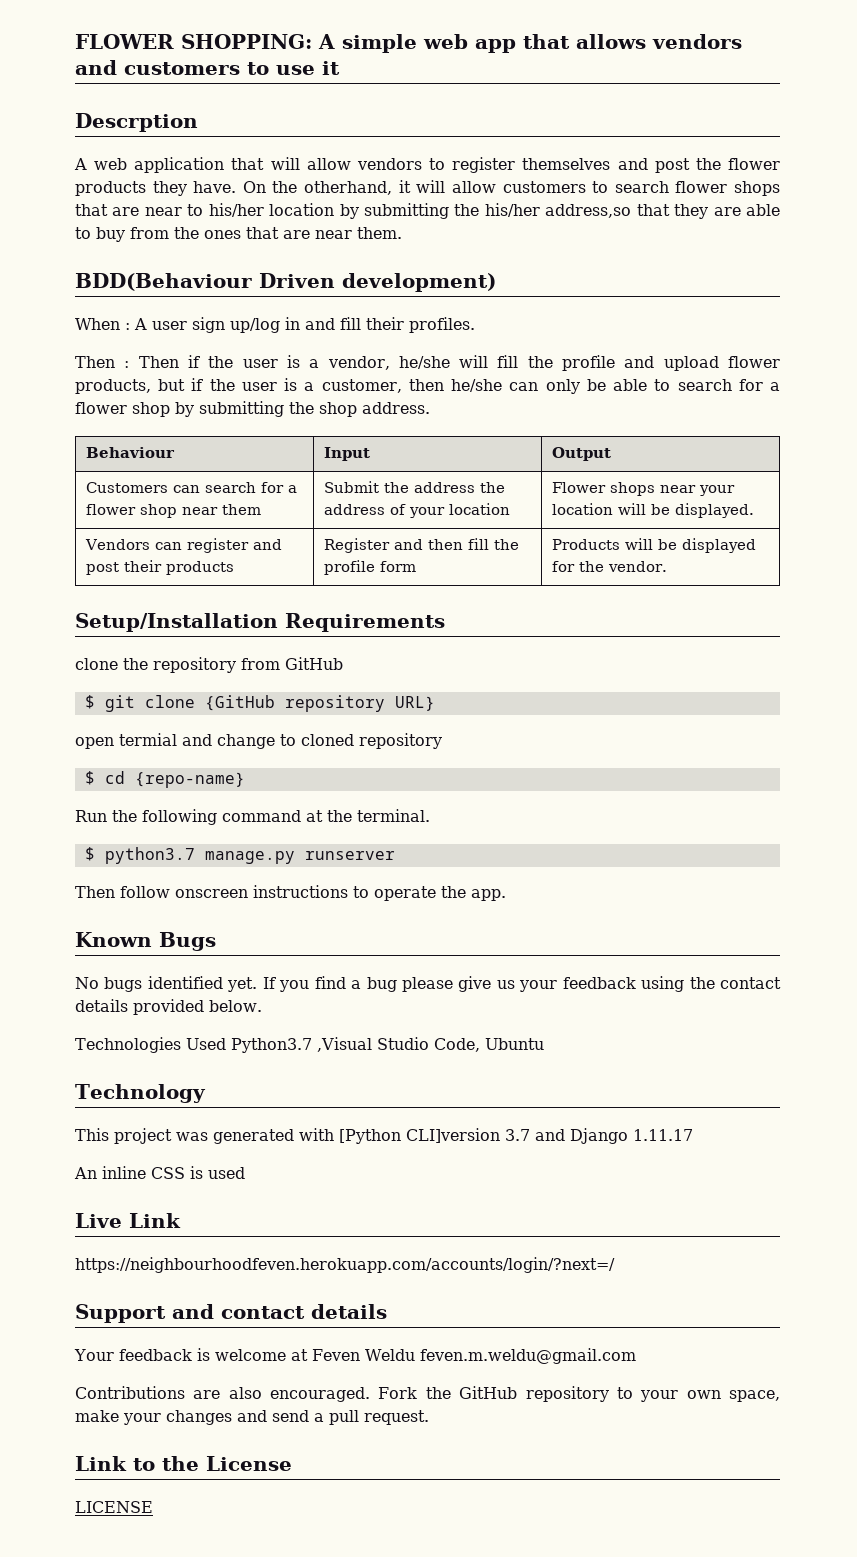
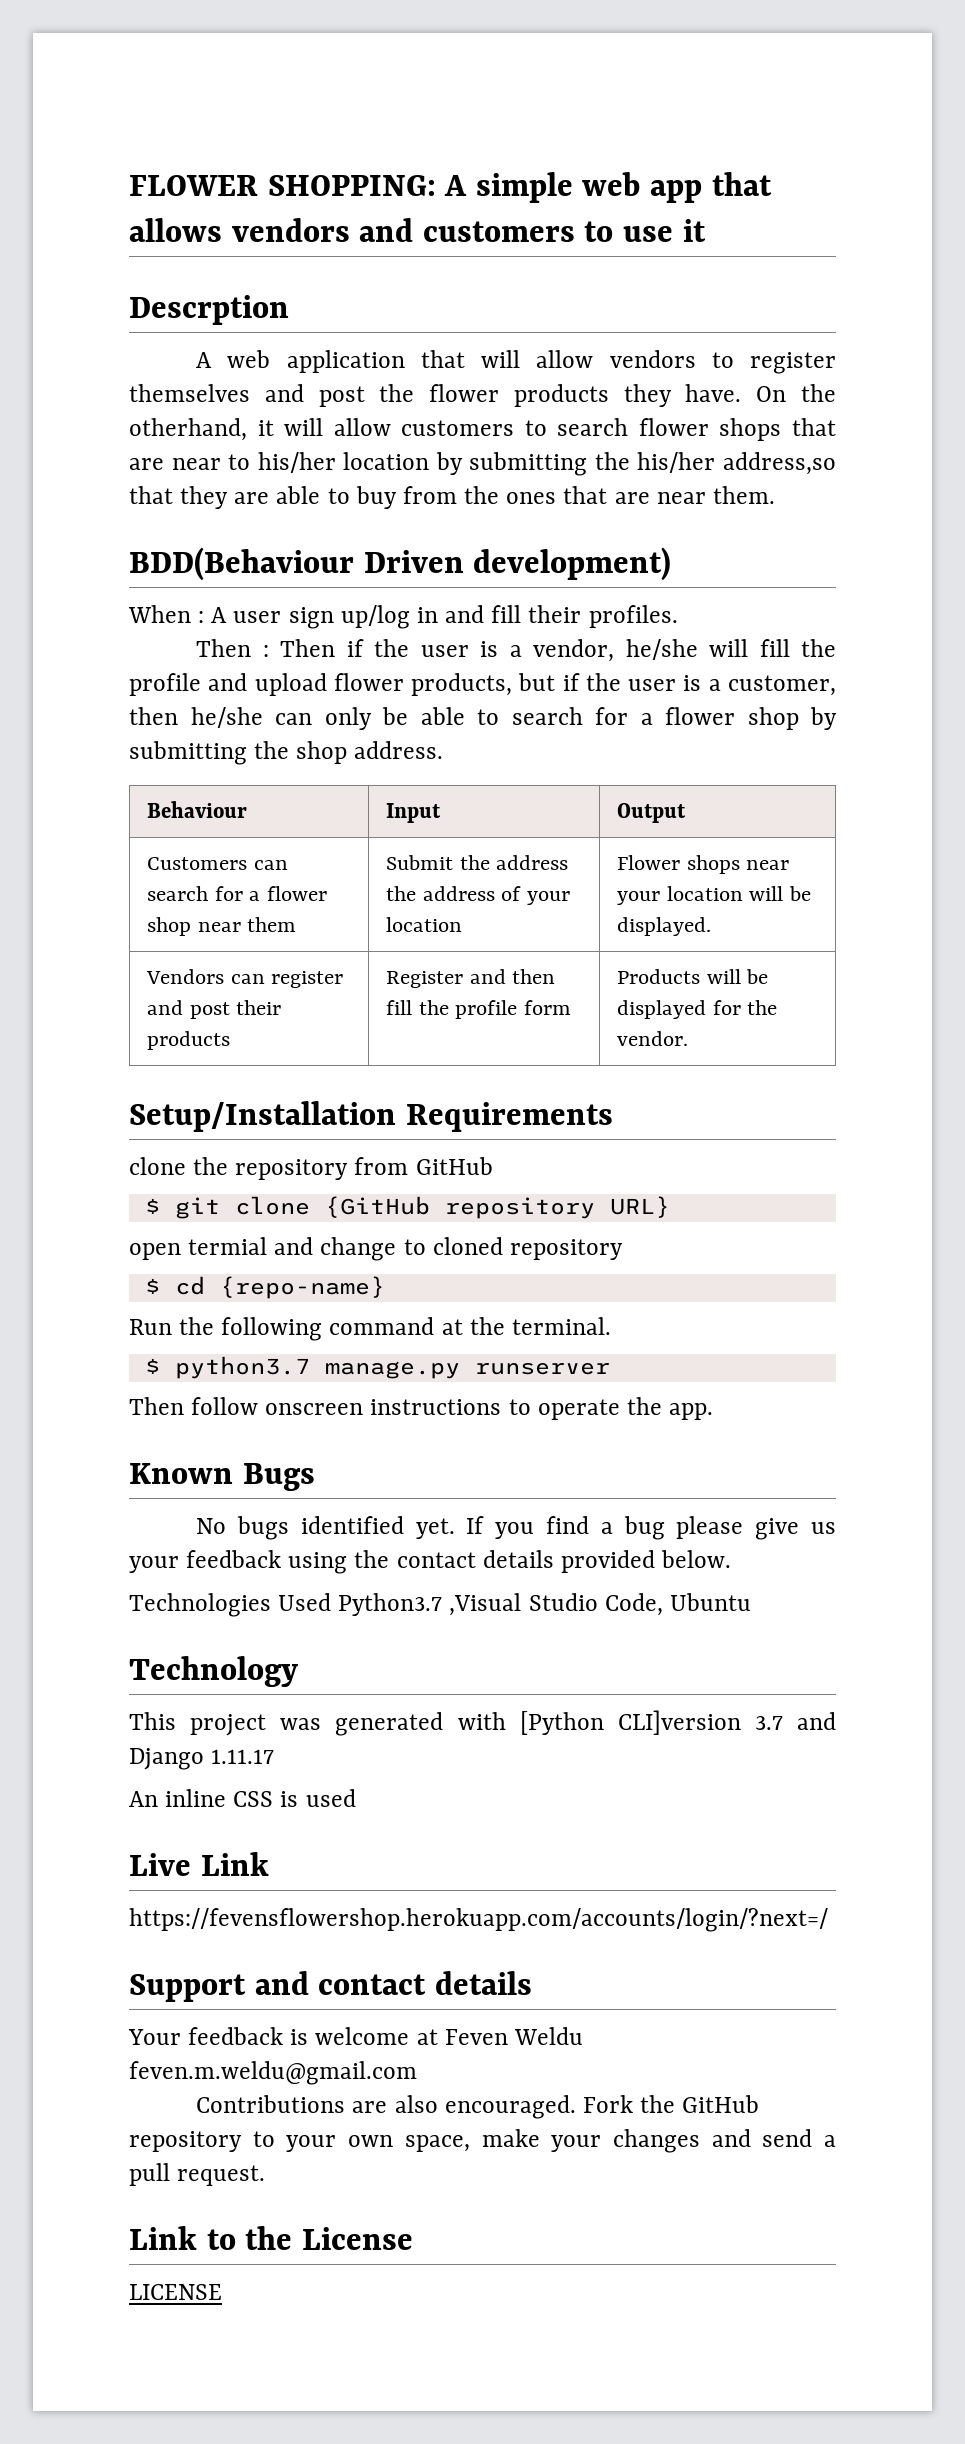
- https://neighbourhoodfeven.herokuapp.com/accounts/login/?next=/
+ https://fevensflowershop.herokuapp.com/accounts/login/?next=/

